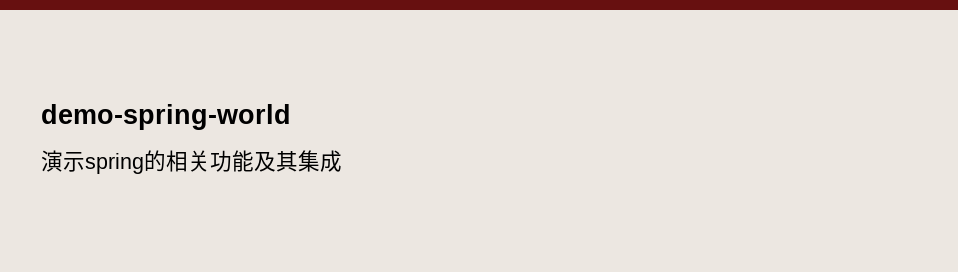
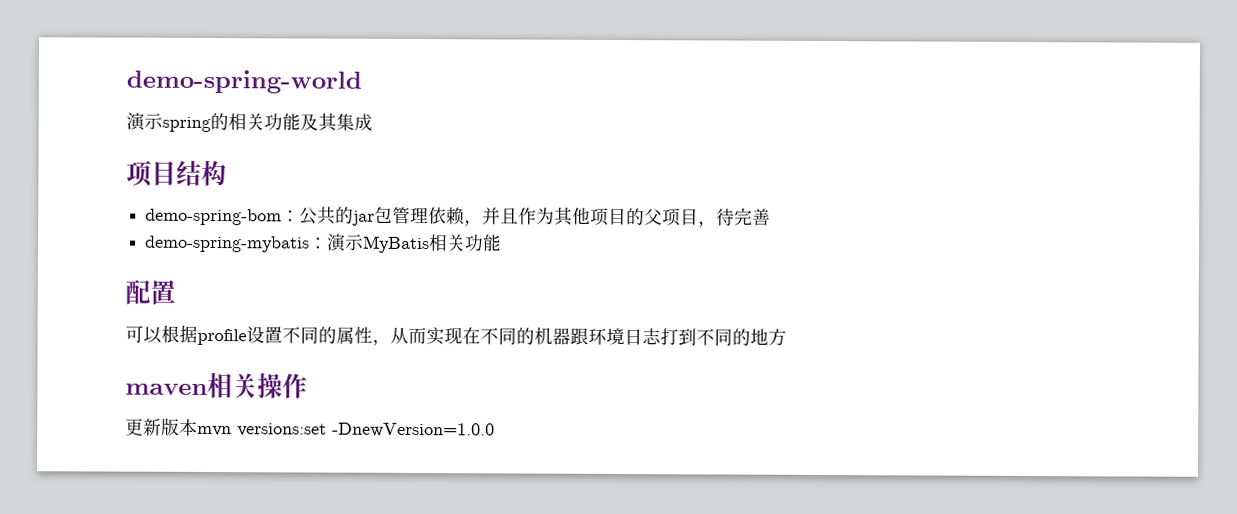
+ 项目结构
+ demo-spring-bom：公共的jar包管理依赖，并且作为其他项目的父项目，待完善
+ demo-spring-mybatis：演示MyBatis相关功能
+ 配置
+ 可以根据profile设置不同的属性，从而实现在不同的机器跟环境日志打到不同的地方
+ maven相关操作
+ 更新版本mvn versions:set -DnewVersion=1.0.0

